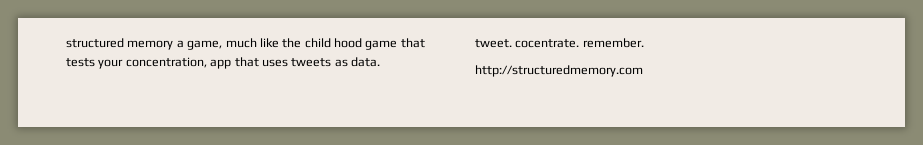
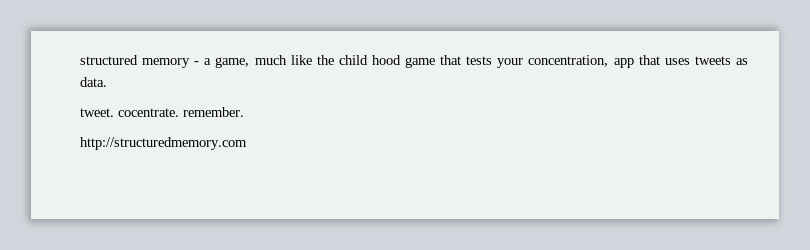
- structured memory a game, much like the child hood game that tests your concentration, app that uses tweets as data.
+ structured memory - a game, much like the child hood game that tests your concentration, app that uses tweets as data.

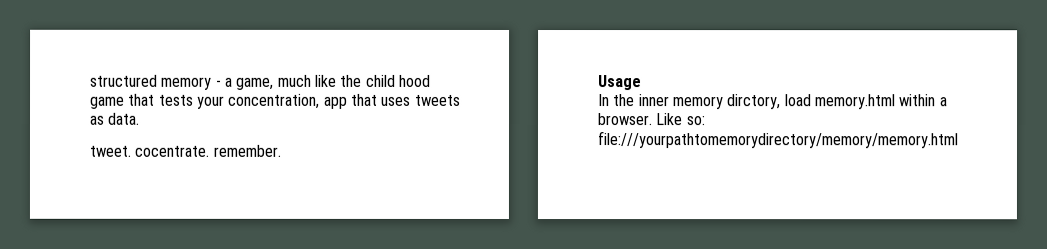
- http://structuredmemory.com
+ Usage
+ In the inner memory dirctory, load memory.html within a browser. Like so: file:///yourpathtomemorydirectory/memory/memory.html

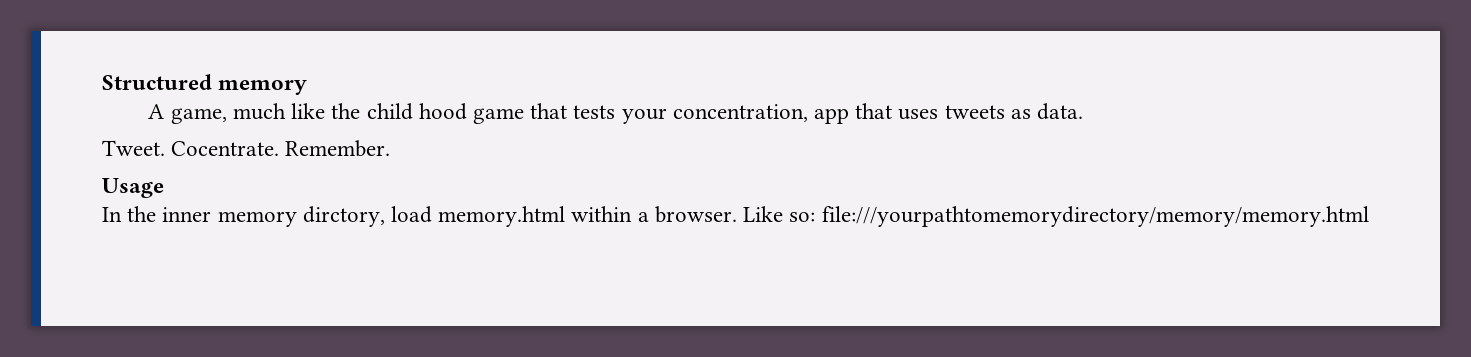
- structured memory - a game, much like the child hood game that tests your concentration, app that uses tweets as data.
+ Structured memory
+ A game, much like the child hood game that tests your concentration, app that uses tweets as data.
- tweet. cocentrate. remember.
+ Tweet. Cocentrate. Remember.

